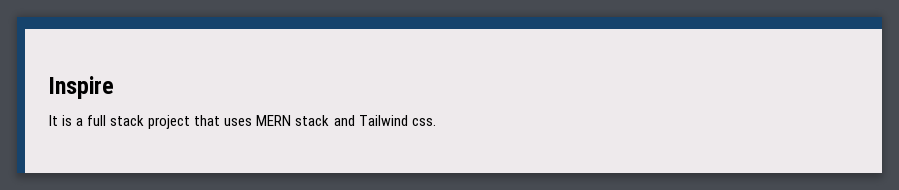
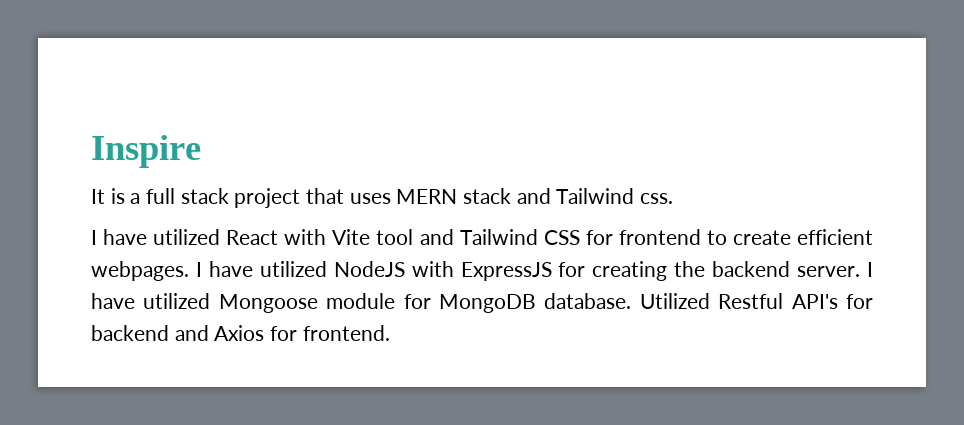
+ I have utilized React with Vite tool and Tailwind CSS for frontend to create efficient webpages. I have utilized NodeJS with ExpressJS for creating the backend server. I have utilized Mongoose module for MongoDB database. Utilized Restful API's for backend and Axios for frontend.

